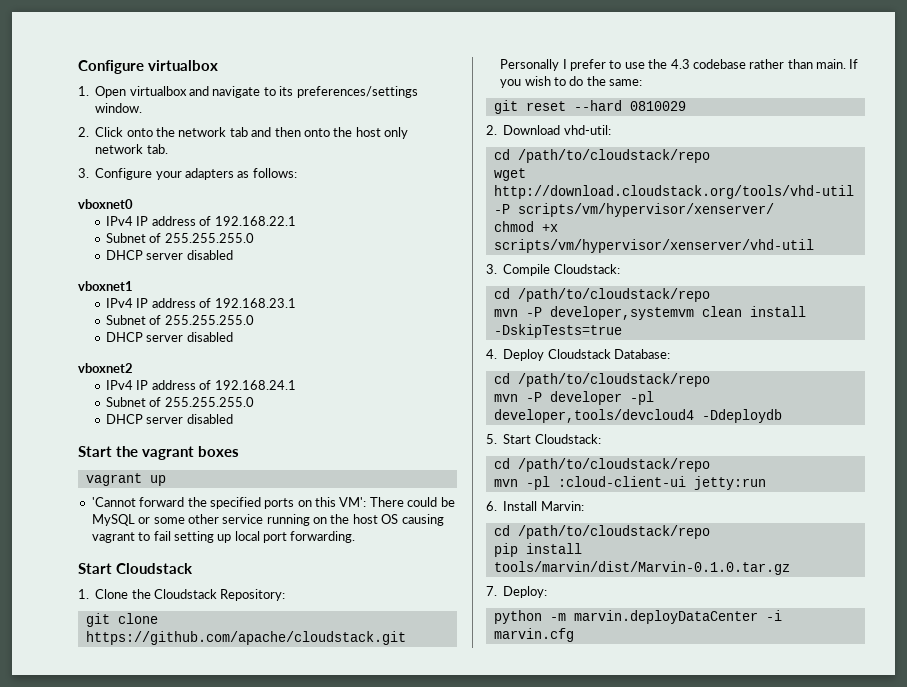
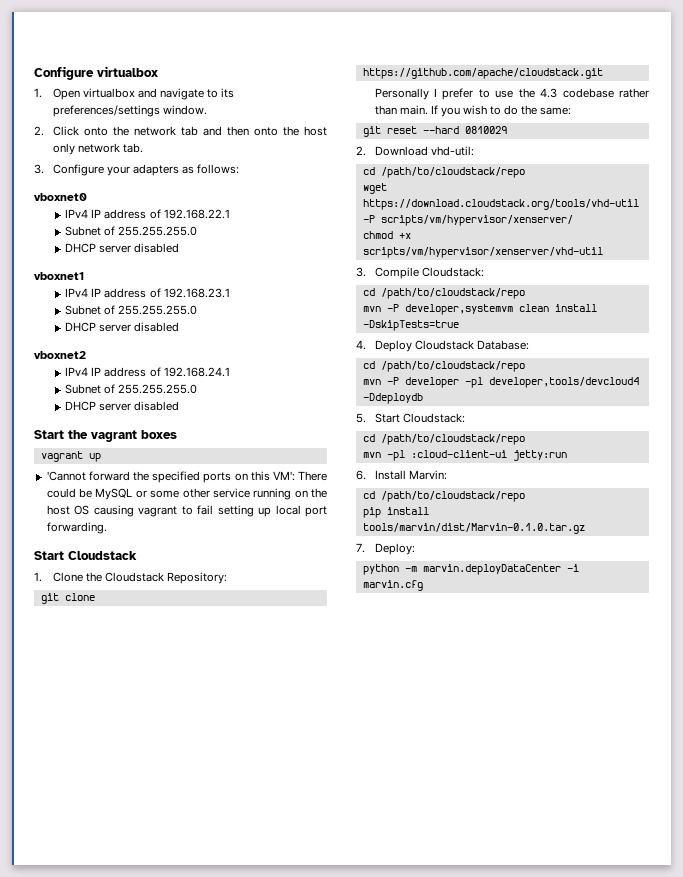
- wget http://download.cloudstack.org/tools/vhd-util -P scripts/vm/hypervisor/xenserver/
+ wget https://download.cloudstack.org/tools/vhd-util -P scripts/vm/hypervisor/xenserver/

